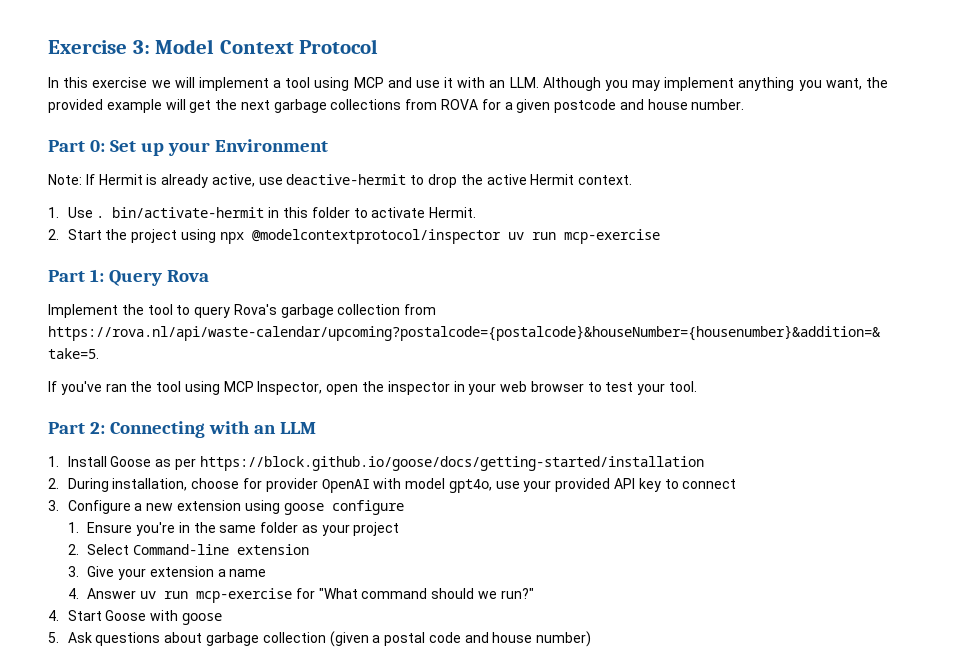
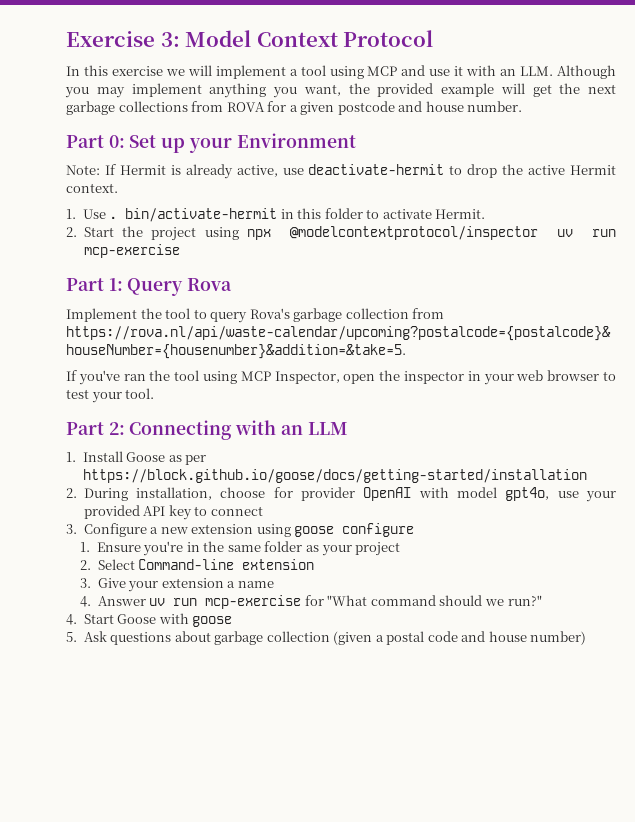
- Note: If Hermit is already active, use deactive-hermit to drop the active Hermit context.
+ Note: If Hermit is already active, use deactivate-hermit to drop the active Hermit context.

